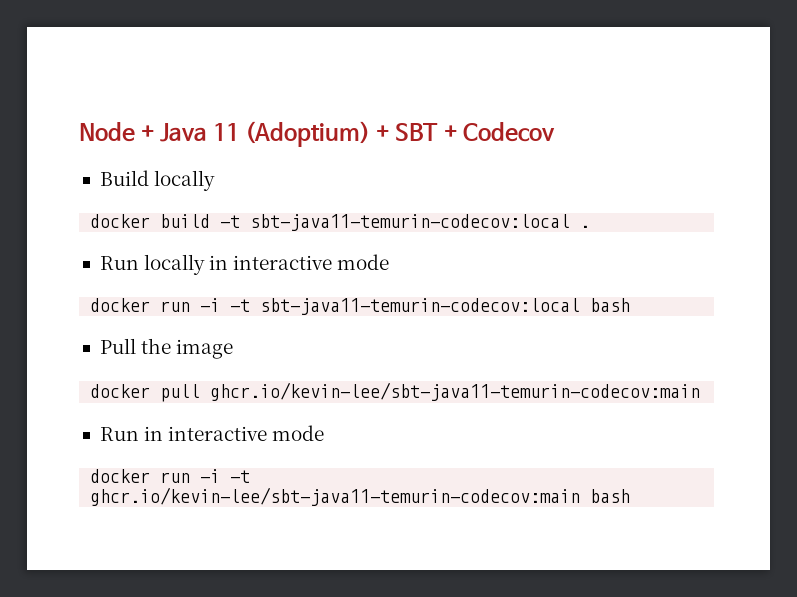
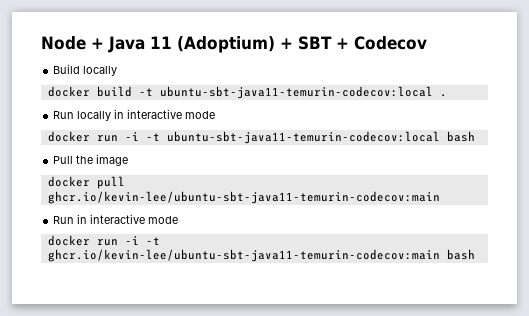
- docker build -t sbt-java11-temurin-codecov:local .
+ docker build -t ubuntu-sbt-java11-temurin-codecov:local .
- docker run -i -t sbt-java11-temurin-codecov:local bash
+ docker run -i -t ubuntu-sbt-java11-temurin-codecov:local bash
- docker pull ghcr.io/kevin-lee/sbt-java11-temurin-codecov:main
+ docker pull ghcr.io/kevin-lee/ubuntu-sbt-java11-temurin-codecov:main
- docker run -i -t ghcr.io/kevin-lee/sbt-java11-temurin-codecov:main bash
+ docker run -i -t ghcr.io/kevin-lee/ubuntu-sbt-java11-temurin-codecov:main bash

